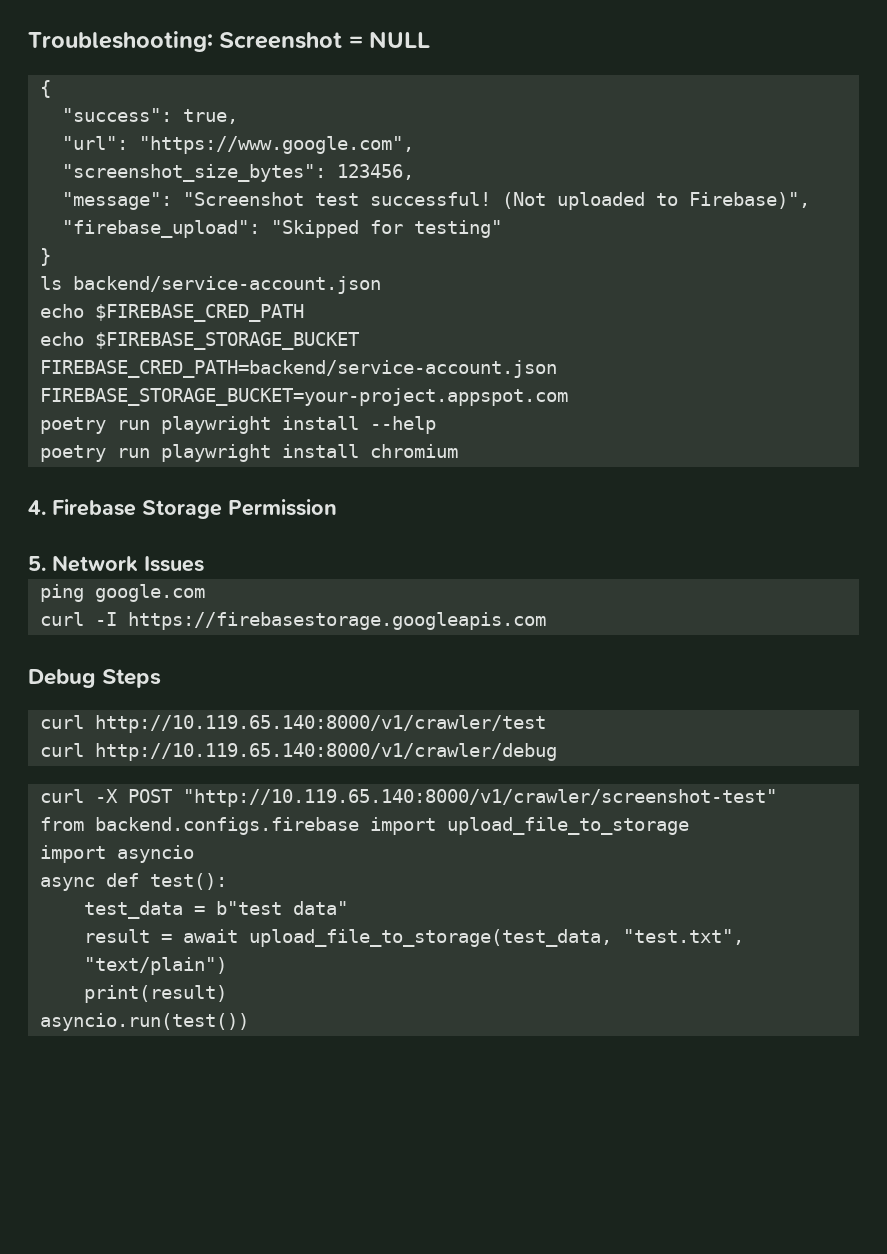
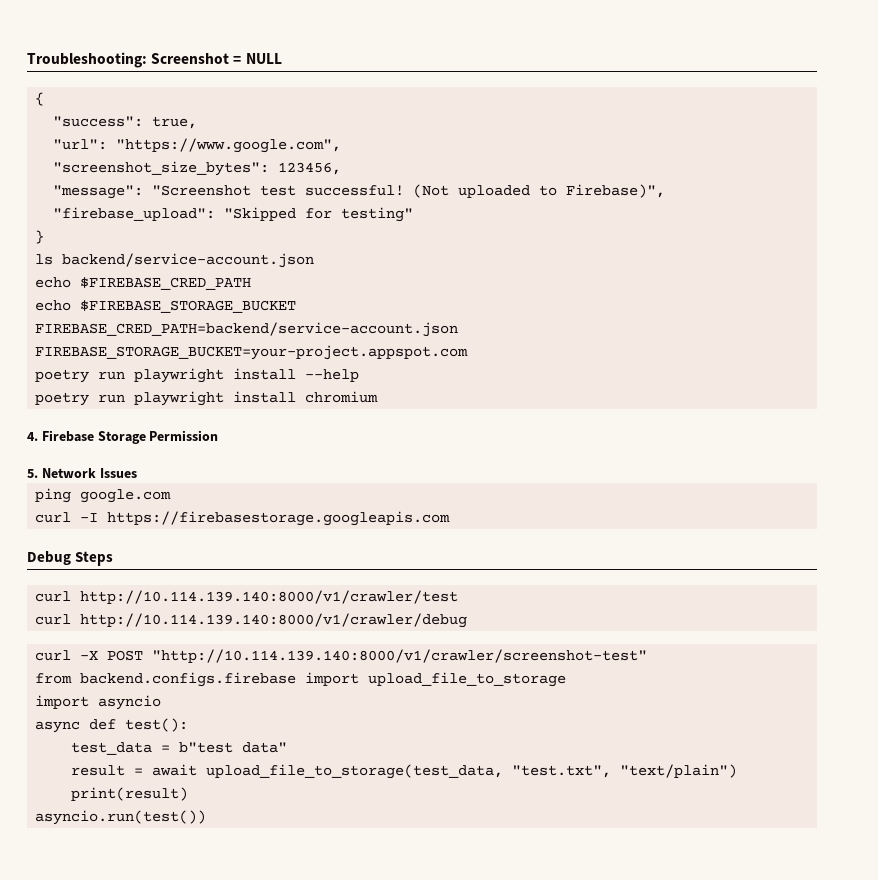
- curl http://10.119.65.140:8000/v1/crawler/test
- curl http://10.119.65.140:8000/v1/crawler/debug
+ curl http://10.114.139.140:8000/v1/crawler/test
+ curl http://10.114.139.140:8000/v1/crawler/debug
- curl -X POST "http://10.119.65.140:8000/v1/crawler/screenshot-test"
+ curl -X POST "http://10.114.139.140:8000/v1/crawler/screenshot-test"

